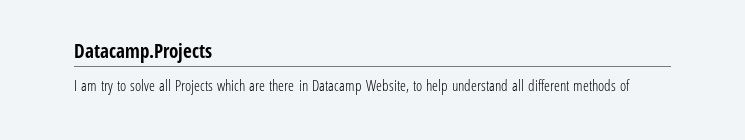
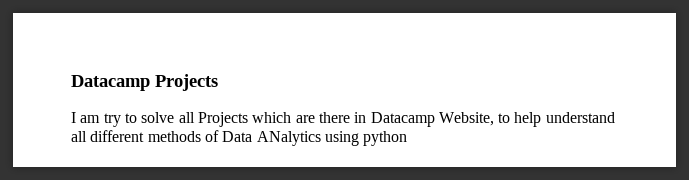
- Datacamp.Projects
+ Datacamp Projects
- I am try to solve all Projects which are there in Datacamp Website, to help understand all different methods of
+ I am try to solve all Projects which are there in Datacamp Website, to help understand all different methods of Data ANalytics using python

